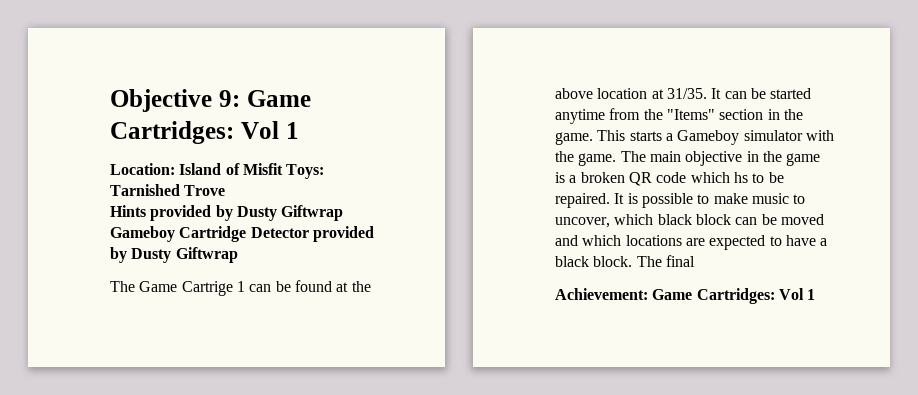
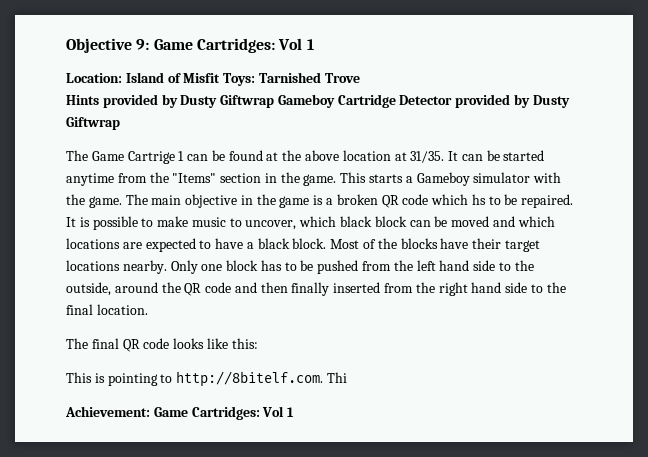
- The final
+ Most of the blocks have their target locations nearby. Only one block has to be pushed from the left hand side to the outside, around the QR code and then finally inserted from the right hand side to the final location.
+ The final QR code looks like this:
+ This is pointing to http://8bitelf.com. Thi

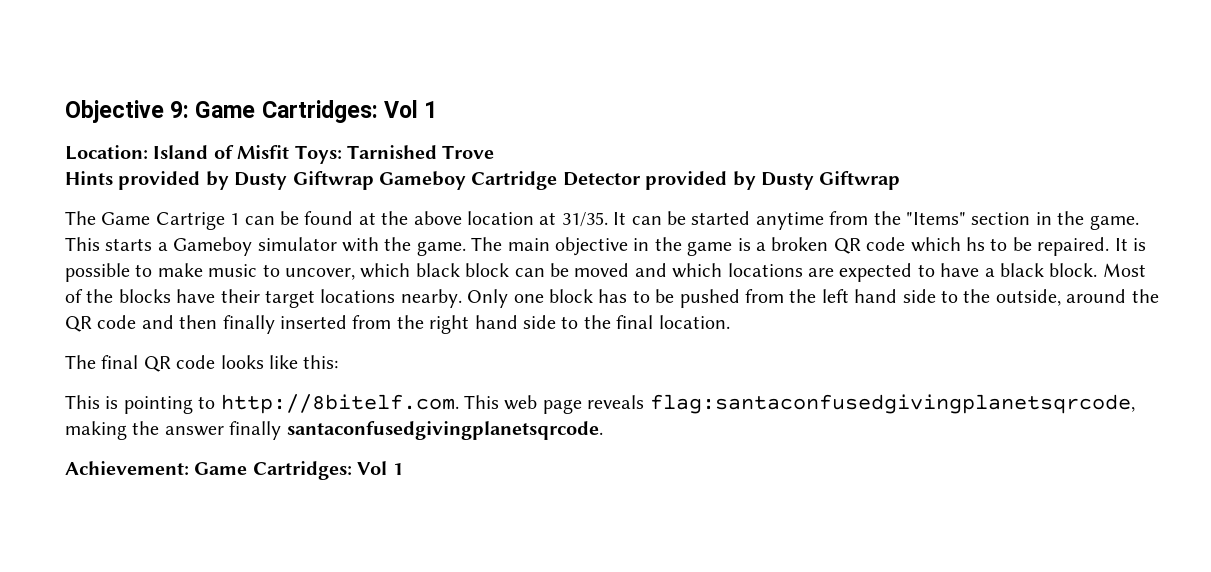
- This is pointing to http://8bitelf.com. Thi
+ This is pointing to http://8bitelf.com. This web page reveals flag:santaconfusedgivingplanetsqrcode, making the answer finally santaconfusedgivingplanetsqrcode.

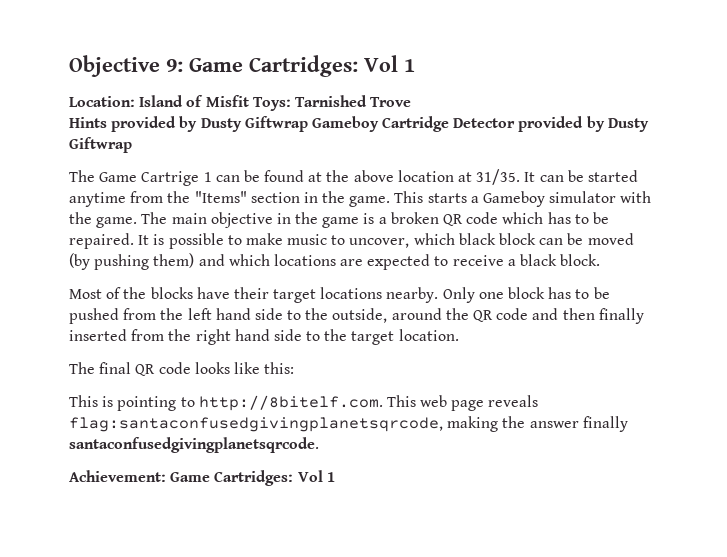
- The main objective in the game is a broken QR code which hs to be repaired.
+ The main objective in the game is a broken QR code which has to be repaired.
- It is possible to make music to uncover, which black block can be moved and which locations are expected to have a black block. Most of the blocks have their target locations nearby.
+ It is possible to make music to uncover, which black block can be moved (by pushing them) and which locations are expected to receive a black block.
+ Most of the blocks have their target locations nearby.
- Only one block has to be pushed from the left hand side to the outside, around the QR code and then finally inserted from the right hand side to the final location.
+ Only one block has to be pushed from the left hand side to the outside, around the QR code and then finally inserted from the right hand side to the target location.

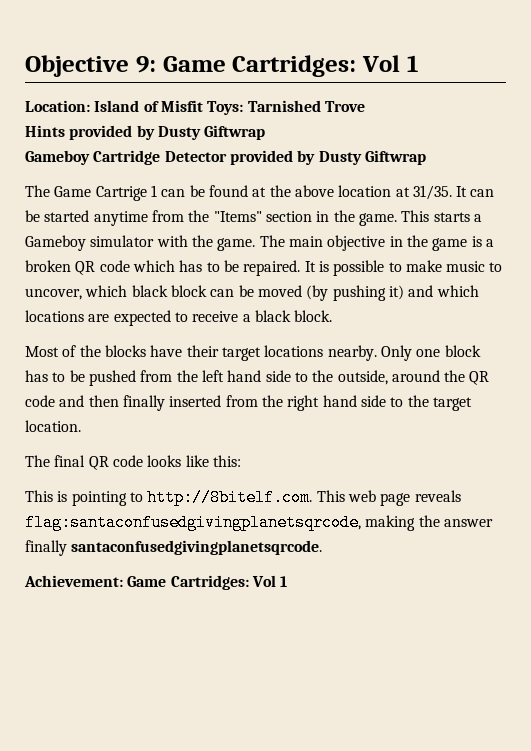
- Hints provided by Dusty Giftwrap Gameboy Cartridge Detector provided by Dusty Giftwrap
+ Hints provided by Dusty Giftwrap
+ Gameboy Cartridge Detector provided by Dusty Giftwrap
- It is possible to make music to uncover, which black block can be moved (by pushing them) and which locations are expected to receive a black block.
+ It is possible to make music to uncover, which black block can be moved (by pushing it) and which locations are expected to receive a black block.

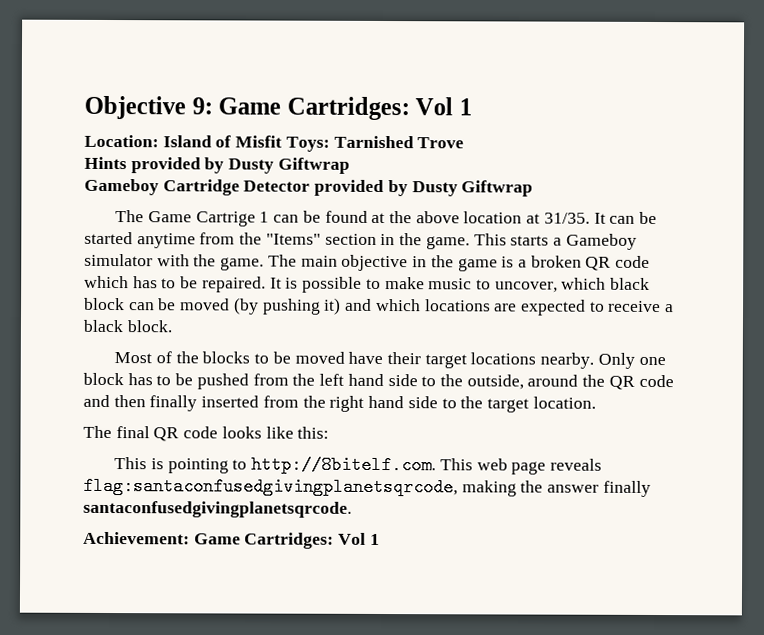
- Most of the blocks have their target locations nearby.
+ Most of the blocks to be moved have their target locations nearby.

